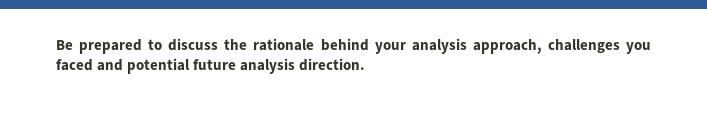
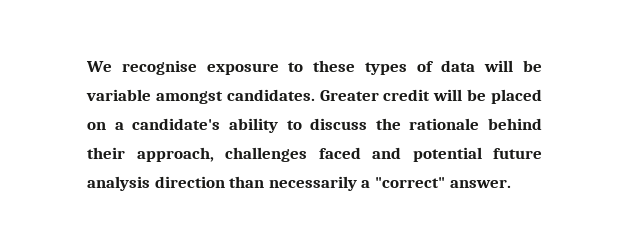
- Be prepared to discuss the rationale behind your analysis approach, challenges you faced and potential future analysis direction.
+ We recognise exposure to these types of data will be variable amongst candidates. Greater credit will be placed on a candidate's ability to discuss the rationale behind their approach, challenges faced and potential future analysis direction than necessarily a "correct" answer.

